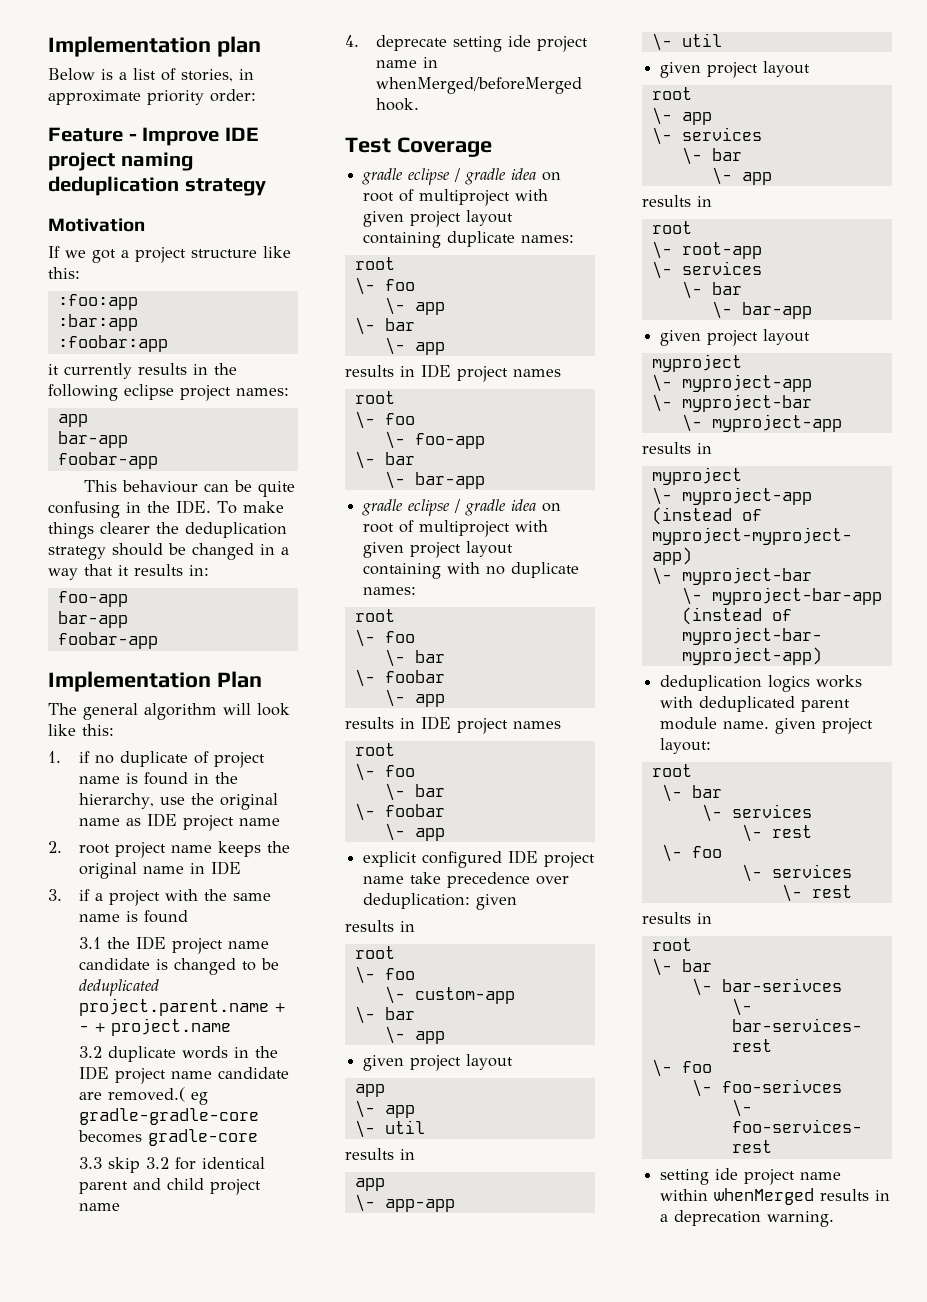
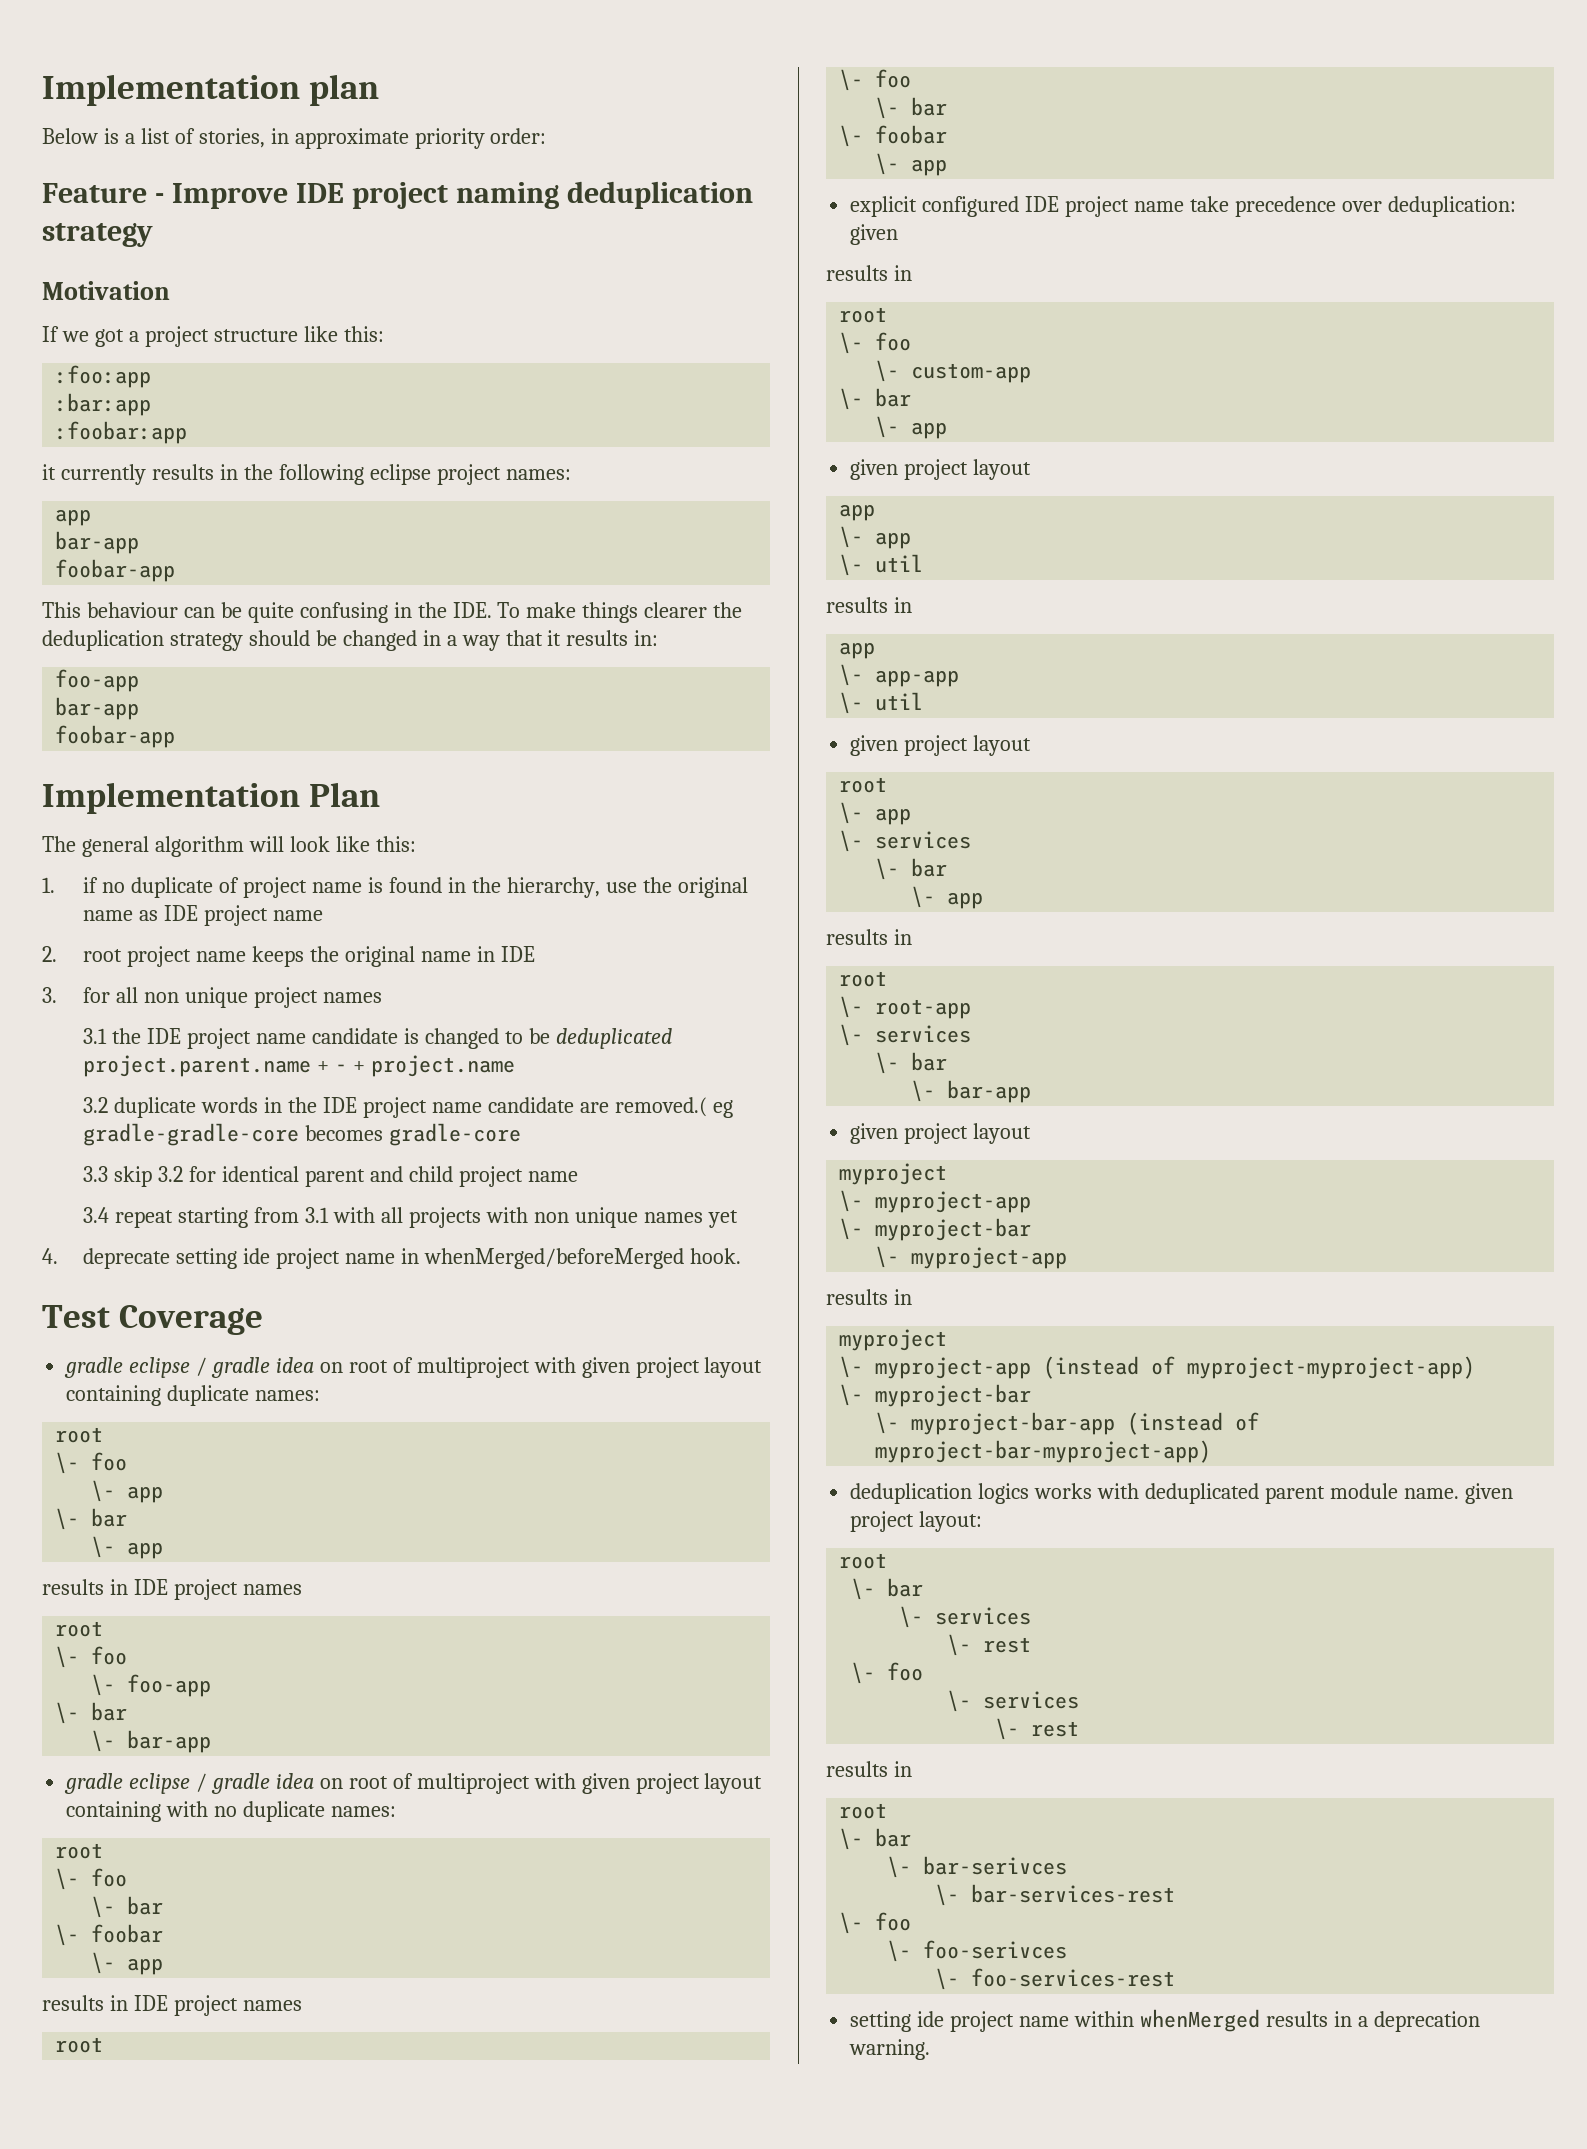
- 3. if a project with the same name is found
+ 3. for all non unique project names
+ 3.4 repeat starting from 3.1 with all projects with non unique names yet

